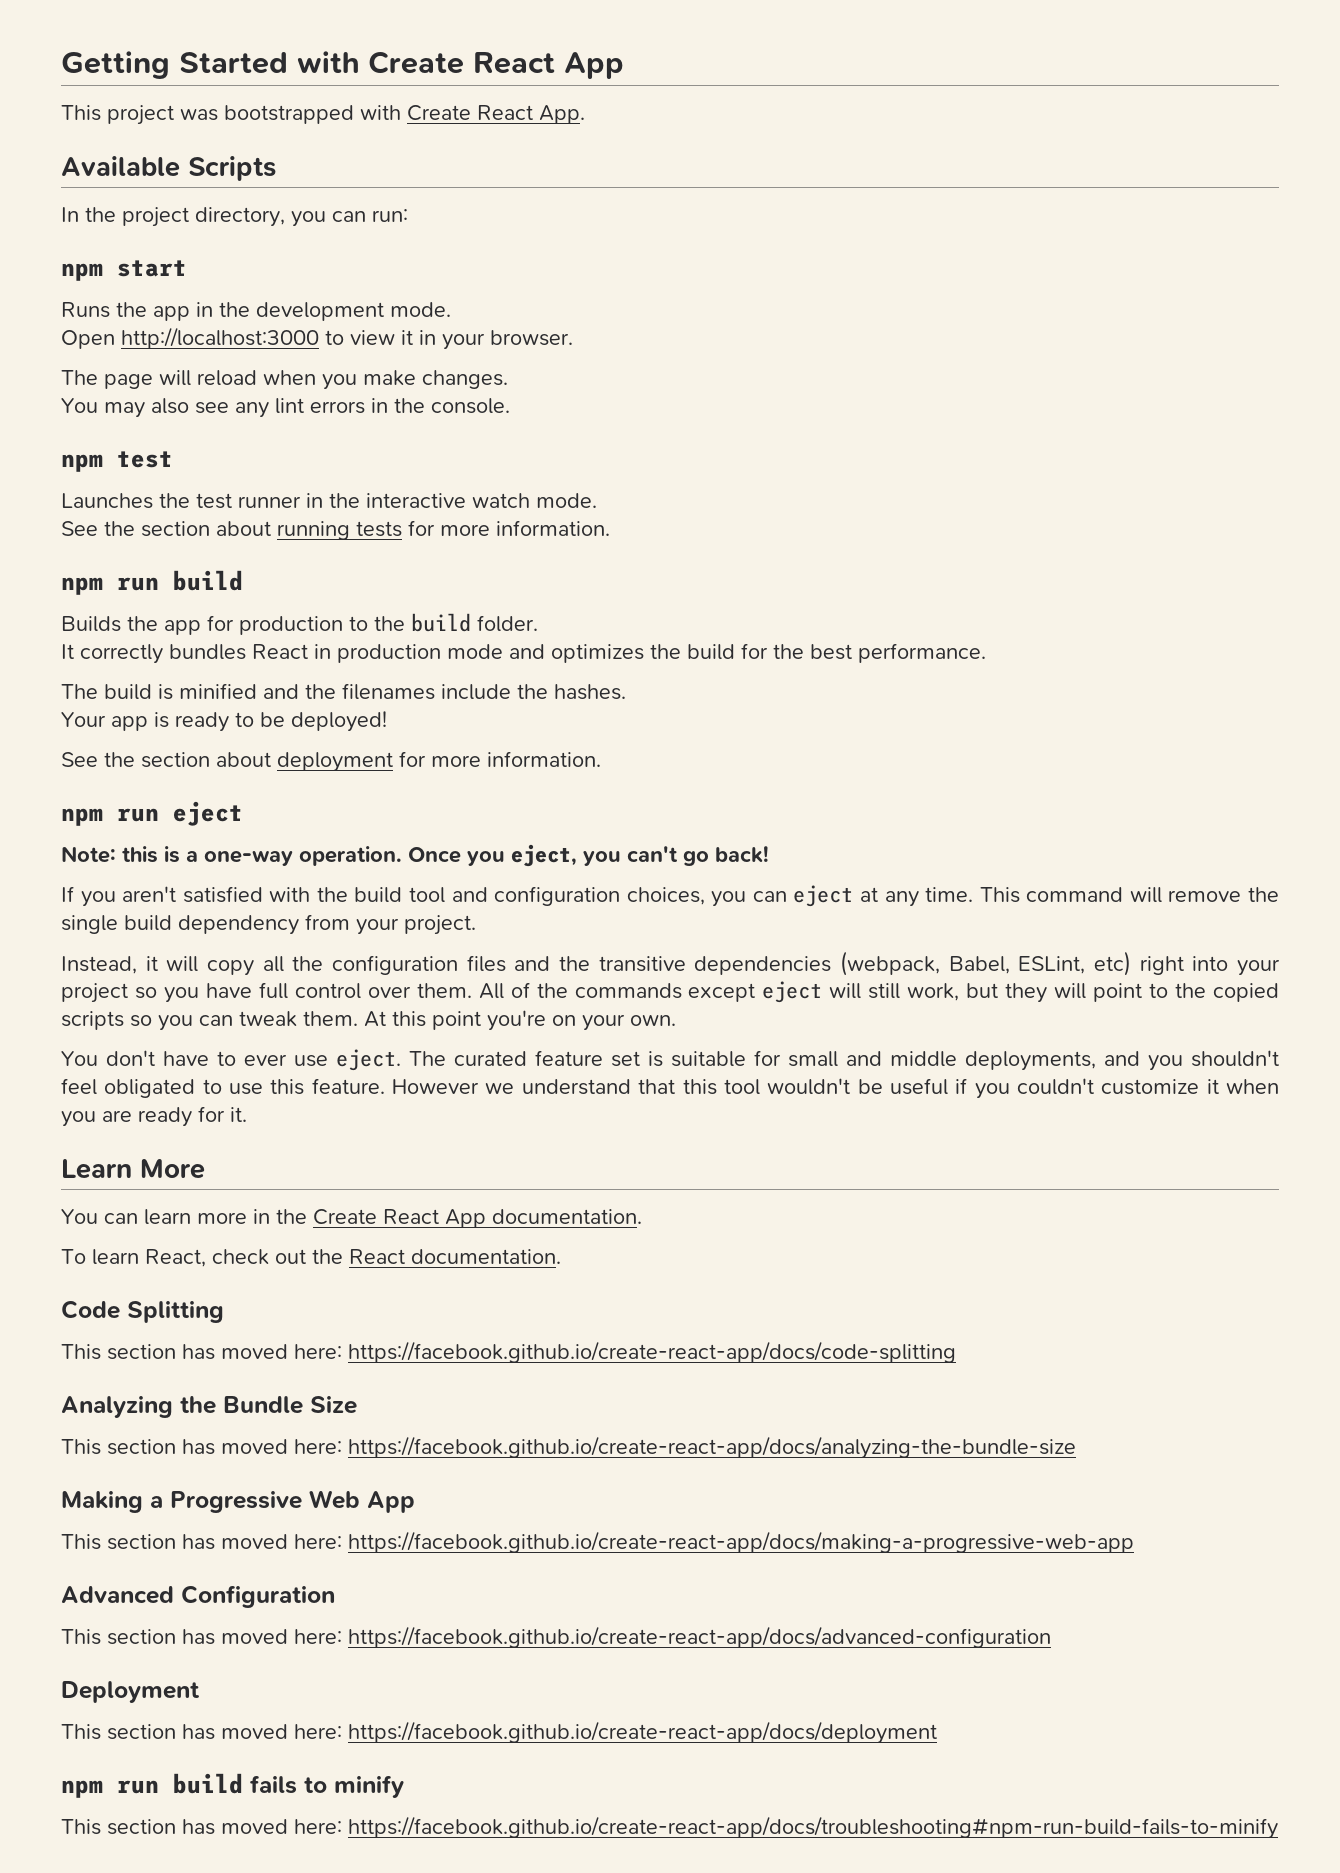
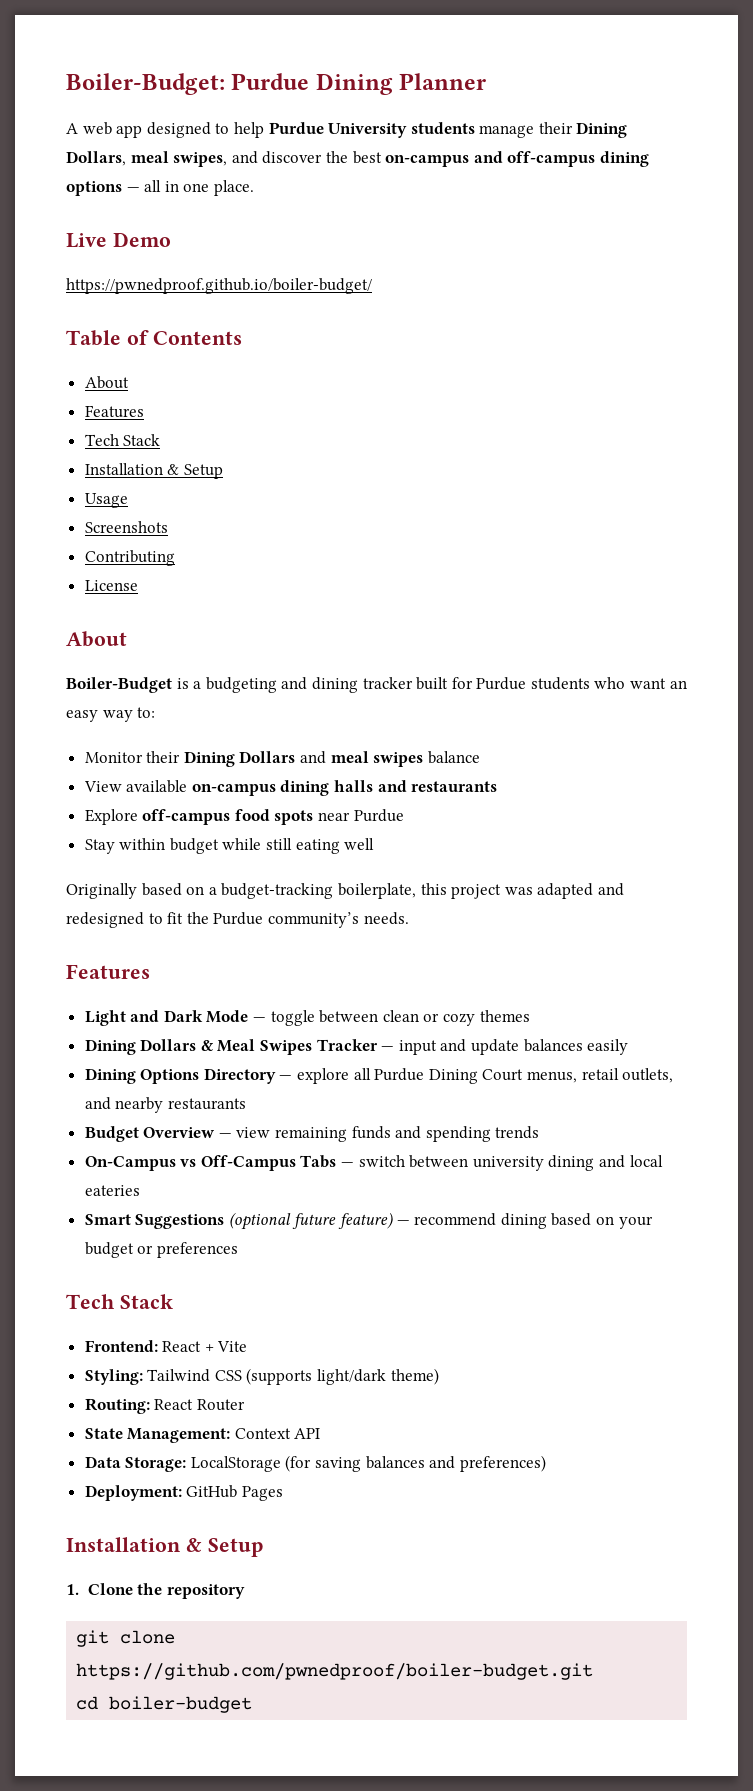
- Getting Started with Create React App
- This project was bootstrapped with Create React App.
- Available Scripts
- In the project directory, you can run:
- npm start
- Runs the app in the development mode.
- Open http://localhost:3000 to view it in your browser.
- The page will reload when you make changes.
- You may also see any lint errors in the console.
- npm test
- Launches the test runner in the interactive watch mode.
- See the section about running tests for more information.
- npm run build
- Builds the app for production to the build folder.
- It correctly bundles React in production mode and optimizes the build for the best performance.
- The build is minified and the filenames include the hashes.
- Your app is ready to be deployed!
- See the section about deployment for more information.
- npm run eject
- Note: this is a one-way operation. Once you eject, you can't go back!
- If you aren't satisfied with the build tool and configuration choices, you can eject at any time. This command will remove the single build dependency from your project.
- Instead, it will copy all the configuration files and the transitive dependencies (webpack, Babel, ESLint, etc) right into your project so you have full control over them. All of the commands except eject will still work, but they will point to the copied scripts so you can tweak them. At this point you're on your own.
- You don't have to ever use eject. The curated feature set is suitable for small and middle deployments, and you shouldn't feel obligated to use this feature. However we understand that this tool wouldn't be useful if you couldn't customize it when you are ready for it.
- Learn More
- You can learn more in the Create React App documentation.
- To learn React, check out the React documentation.
- Code Splitting
- This section has moved here: https://facebook.github.io/create-react-app/docs/code-splitting
- Analyzing the Bundle Size
- This section has moved here: https://facebook.github.io/create-react-app/docs/analyzing-the-bundle-size
- Making a Progressive Web App
- This section has moved here: https://facebook.github.io/create-react-app/docs/making-a-progressive-web-app
- Advanced Configuration
- This section has moved here: https://facebook.github.io/create-react-app/docs/advanced-configuration
- Deployment
- This section has moved here: https://facebook.github.io/create-react-app/docs/deployment
- npm run build fails to minify
- This section has moved here: https://facebook.github.io/create-react-app/docs/troubleshooting#npm-run-build-fails-to-minify
+ Boiler-Budget: Purdue Dining Planner
+ A web app designed to help Purdue University students manage their Dining Dollars, meal swipes, and discover the best on-campus and off-campus dining options — all in one place.
+ Live Demo
+ https://pwnedproof.github.io/boiler-budget/
+ Table of Contents
+ About
+ Features
+ Tech Stack
+ Installation & Setup
+ Usage
+ Screenshots
+ Contributing
+ License
+ About
+ Boiler-Budget is a budgeting and dining tracker built for Purdue students who want an easy way to:
+ Monitor their Dining Dollars and meal swipes balance
+ View available on-campus dining halls and restaurants
+ Explore off-campus food spots near Purdue
+ Stay within budget while still eating well
+ Originally based on a budget-tracking boilerplate, this project was adapted and redesigned to fit the Purdue community’s needs.
+ Features
+ Light and Dark Mode — toggle between clean or cozy themes
+ Dining Dollars & Meal Swipes Tracker — input and update balances easily
+ Dining Options Directory — explore all Purdue Dining Court menus, retail outlets, and nearby restaurants
+ Budget Overview — view remaining funds and spending trends
+ On-Campus vs Off-Campus Tabs — switch between university dining and local eateries
+ Smart Suggestions (optional future feature) — recommend dining based on your budget or preferences
+ Tech Stack
+ Frontend: React + Vite
+ Styling: Tailwind CSS (supports light/dark theme)
+ Routing: React Router
+ State Management: Context API
+ Data Storage: LocalStorage (for saving balances and preferences)
+ Deployment: GitHub Pages
+ Installation & Setup
+ 1. Clone the repository
+ git clone https://github.com/pwnedproof/boiler-budget.git
+ cd boiler-budget

